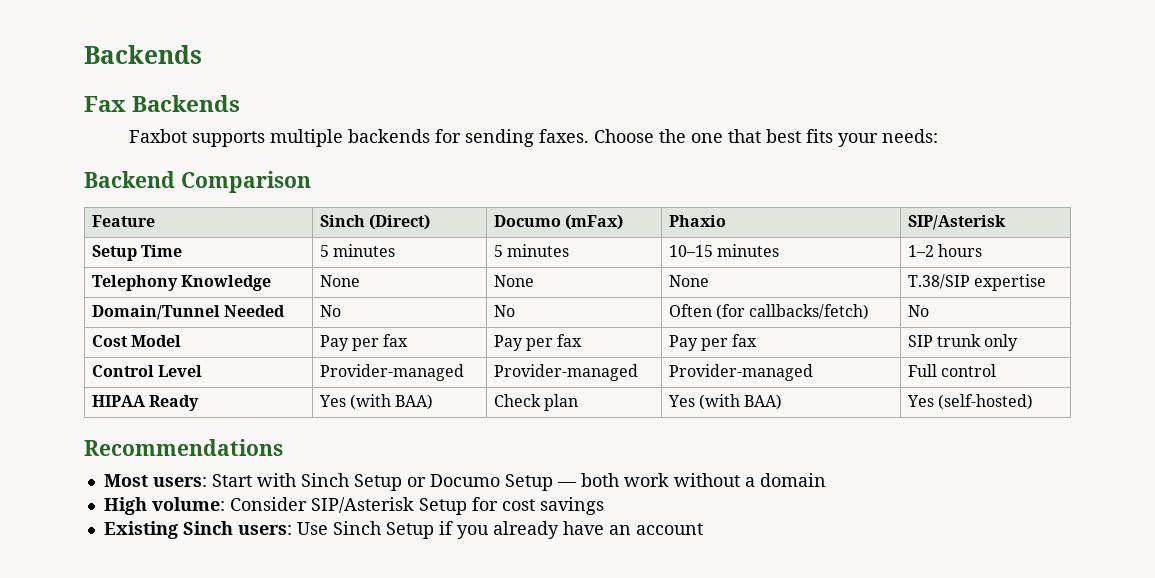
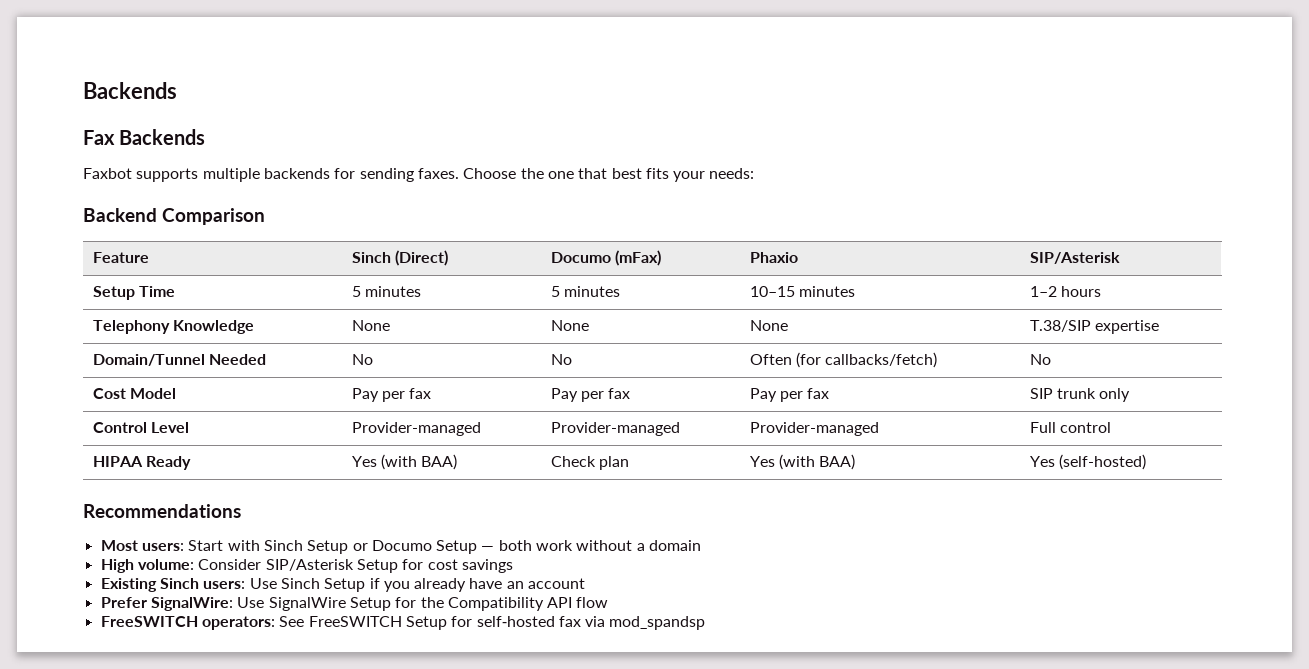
+ Prefer SignalWire: Use SignalWire Setup for the Compatibility API flow
+ FreeSWITCH operators: See FreeSWITCH Setup for self‑hosted fax via mod_spandsp

